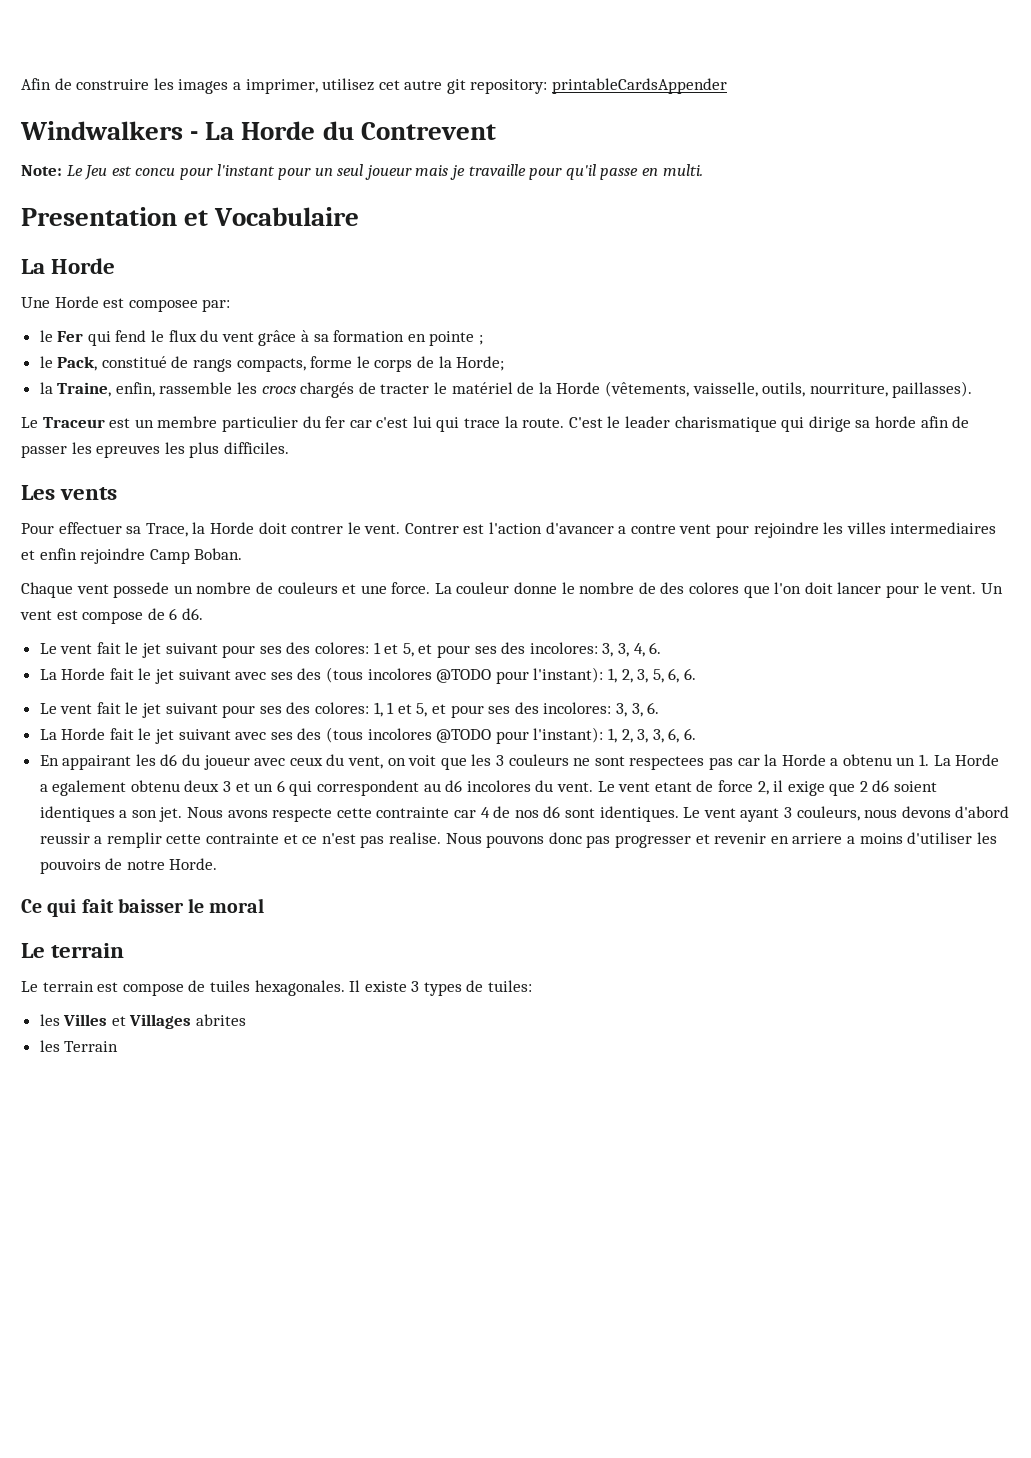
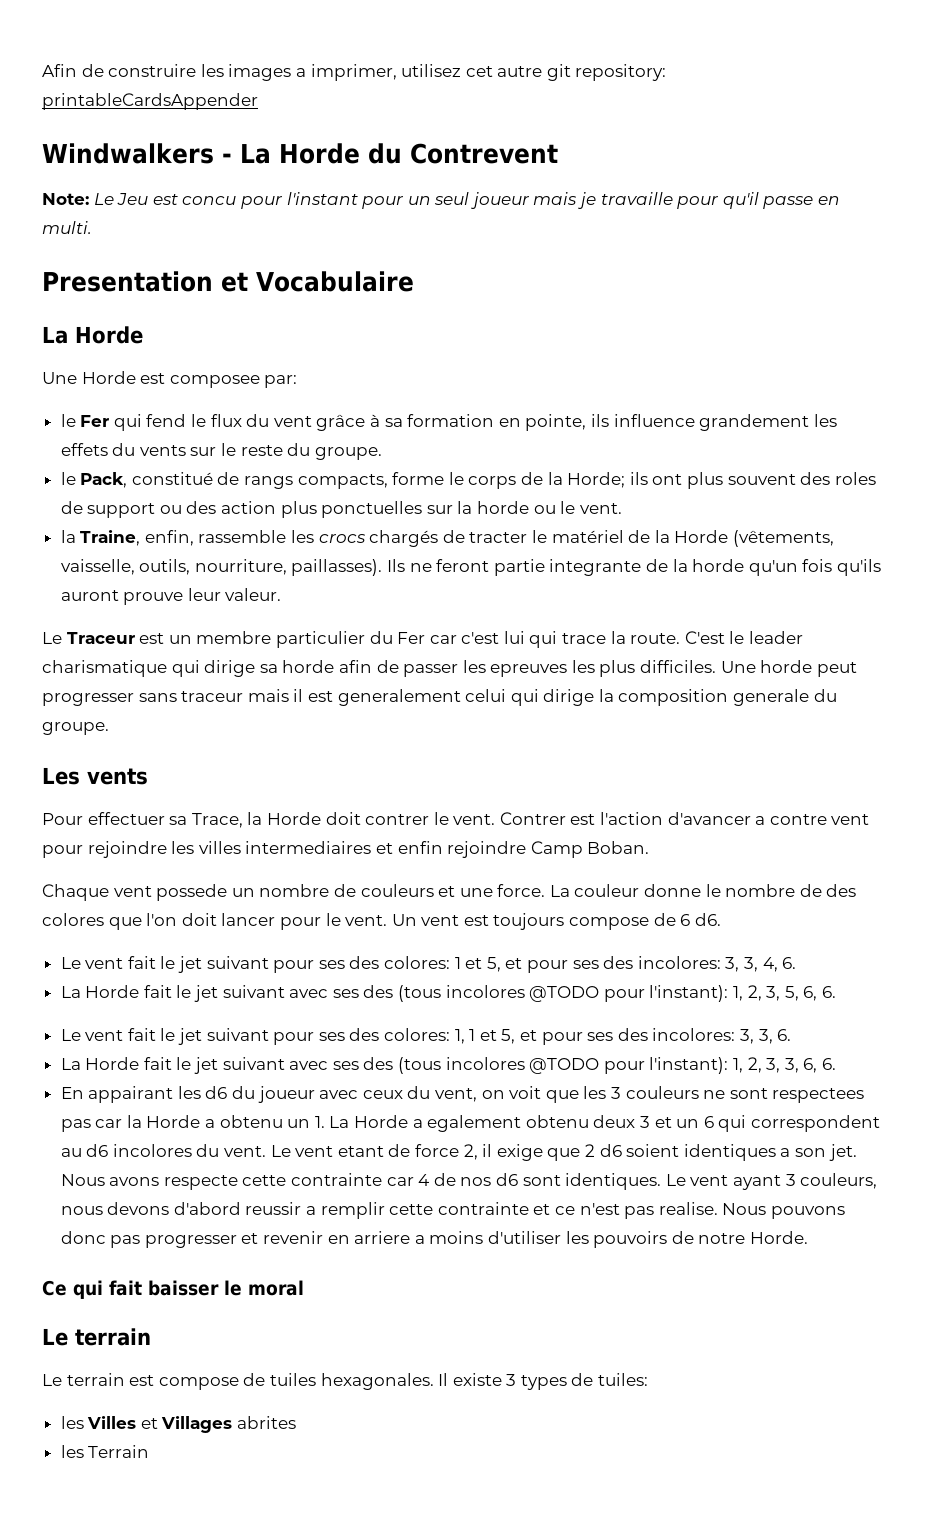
- le Fer qui fend le flux du vent grâce à sa formation en pointe ;
+ le Fer qui fend le flux du vent grâce à sa formation en pointe, ils influence grandement les effets du vents sur le reste du groupe.
- le Pack, constitué de rangs compacts, forme le corps de la Horde;
+ le Pack, constitué de rangs compacts, forme le corps de la Horde; ils ont plus souvent des roles de support ou des action plus ponctuelles sur la horde ou le vent.
+ Ils ne feront partie integrante de la horde qu'un fois qu'ils auront prouve leur valeur.
- Le Traceur est un membre particulier du fer car c'est lui qui trace la route.
+ Le Traceur est un membre particulier du Fer car c'est lui qui trace la route.
+ Une horde peut progresser sans traceur mais il est generalement celui qui dirige la composition generale du groupe.
- Un vent est compose de 6 d6.
+ Un vent est toujours compose de 6 d6.

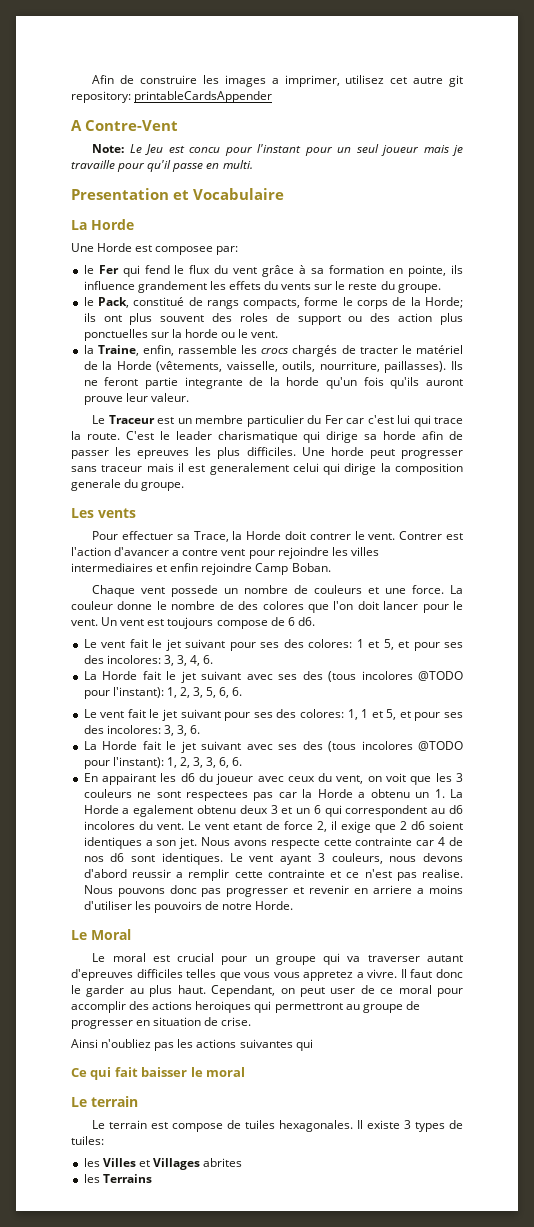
- Windwalkers - La Horde du Contrevent
+ A Contre-Vent
+ Le Moral
+ Le moral est crucial pour un groupe qui va traverser autant d'epreuves difficiles telles que vous vous appretez a vivre. Il faut donc le garder au plus haut. Cependant, on peut user de ce moral pour accomplir des actions heroiques qui permettront au groupe de progresser en situation de crise.
+ Ainsi n'oubliez pas les actions suivantes qui
- les Terrain
+ les Terrains

